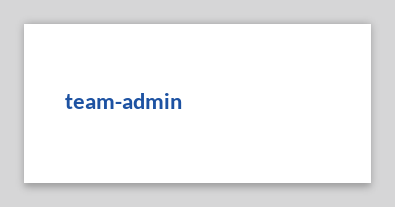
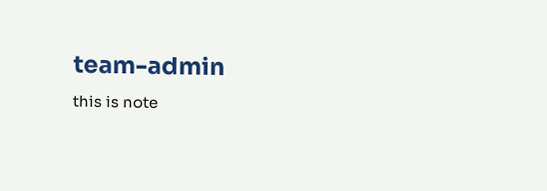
+ this is note

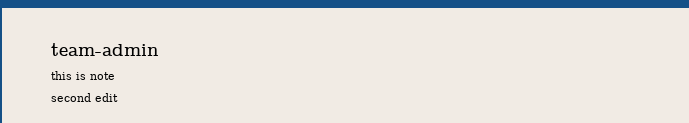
+ second edit

